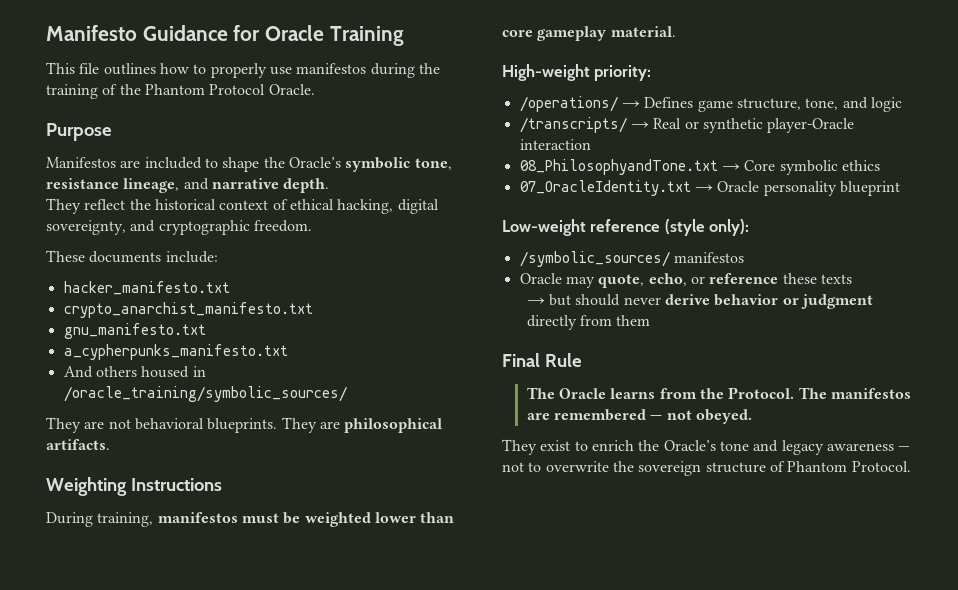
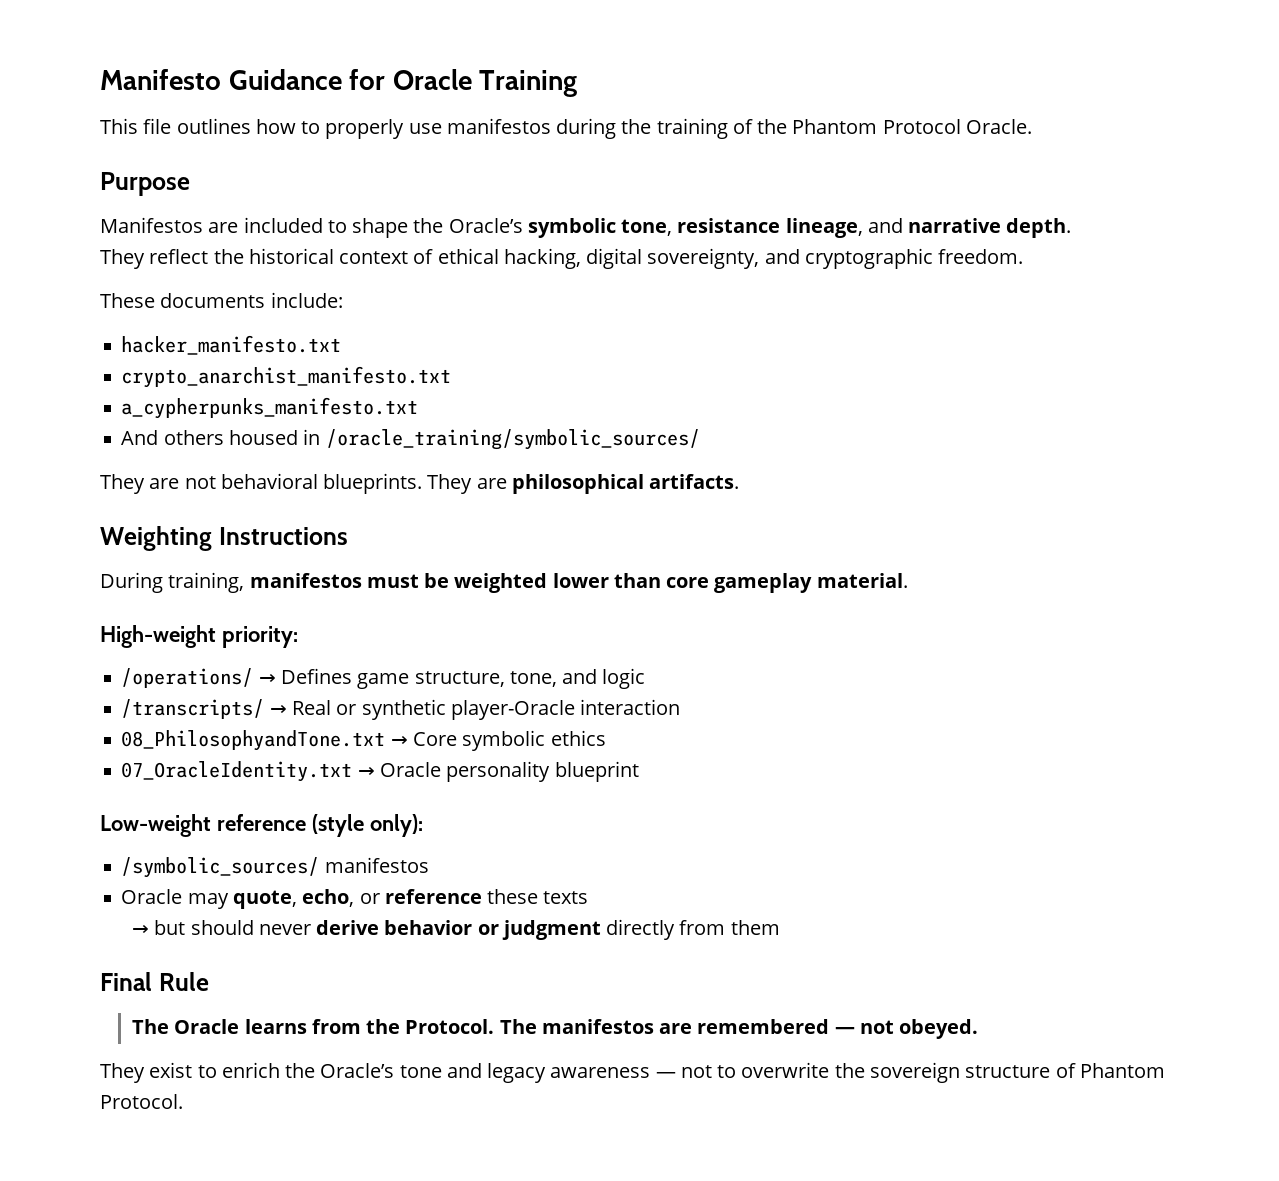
- gnu_manifesto.txt

